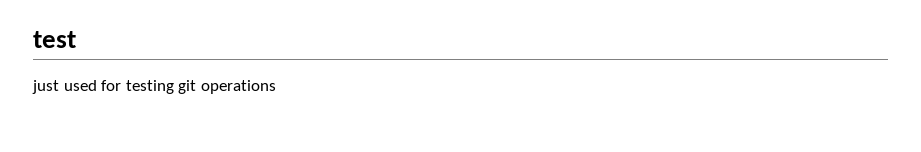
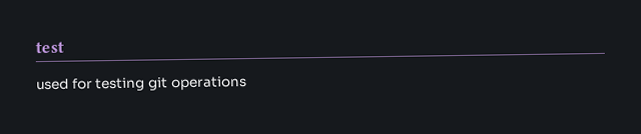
- just used for testing git operations
+ used for testing git operations

